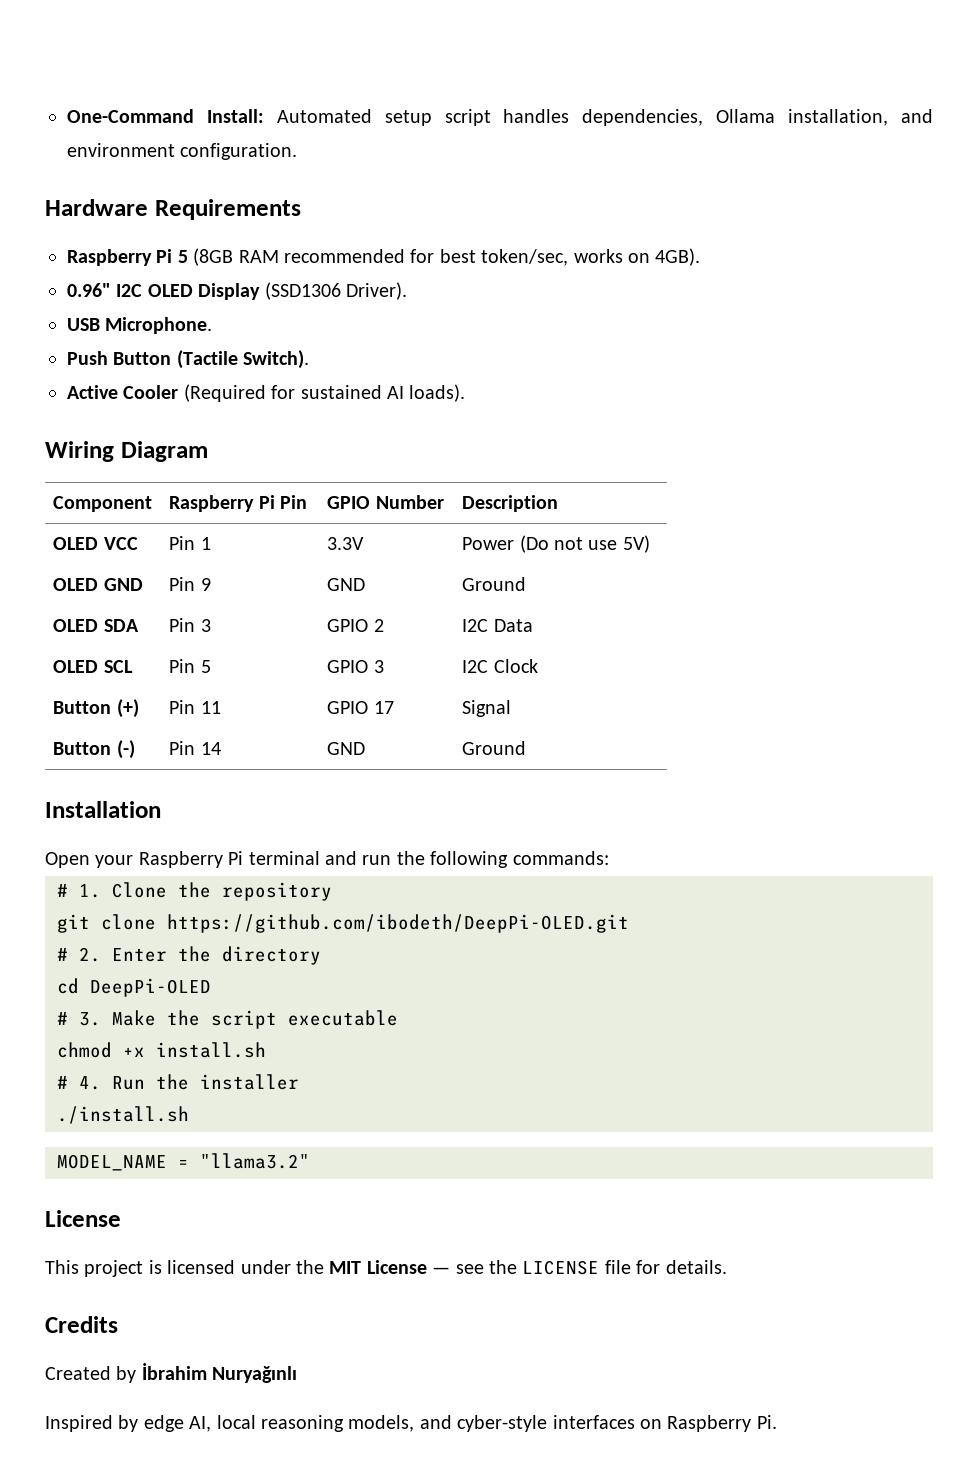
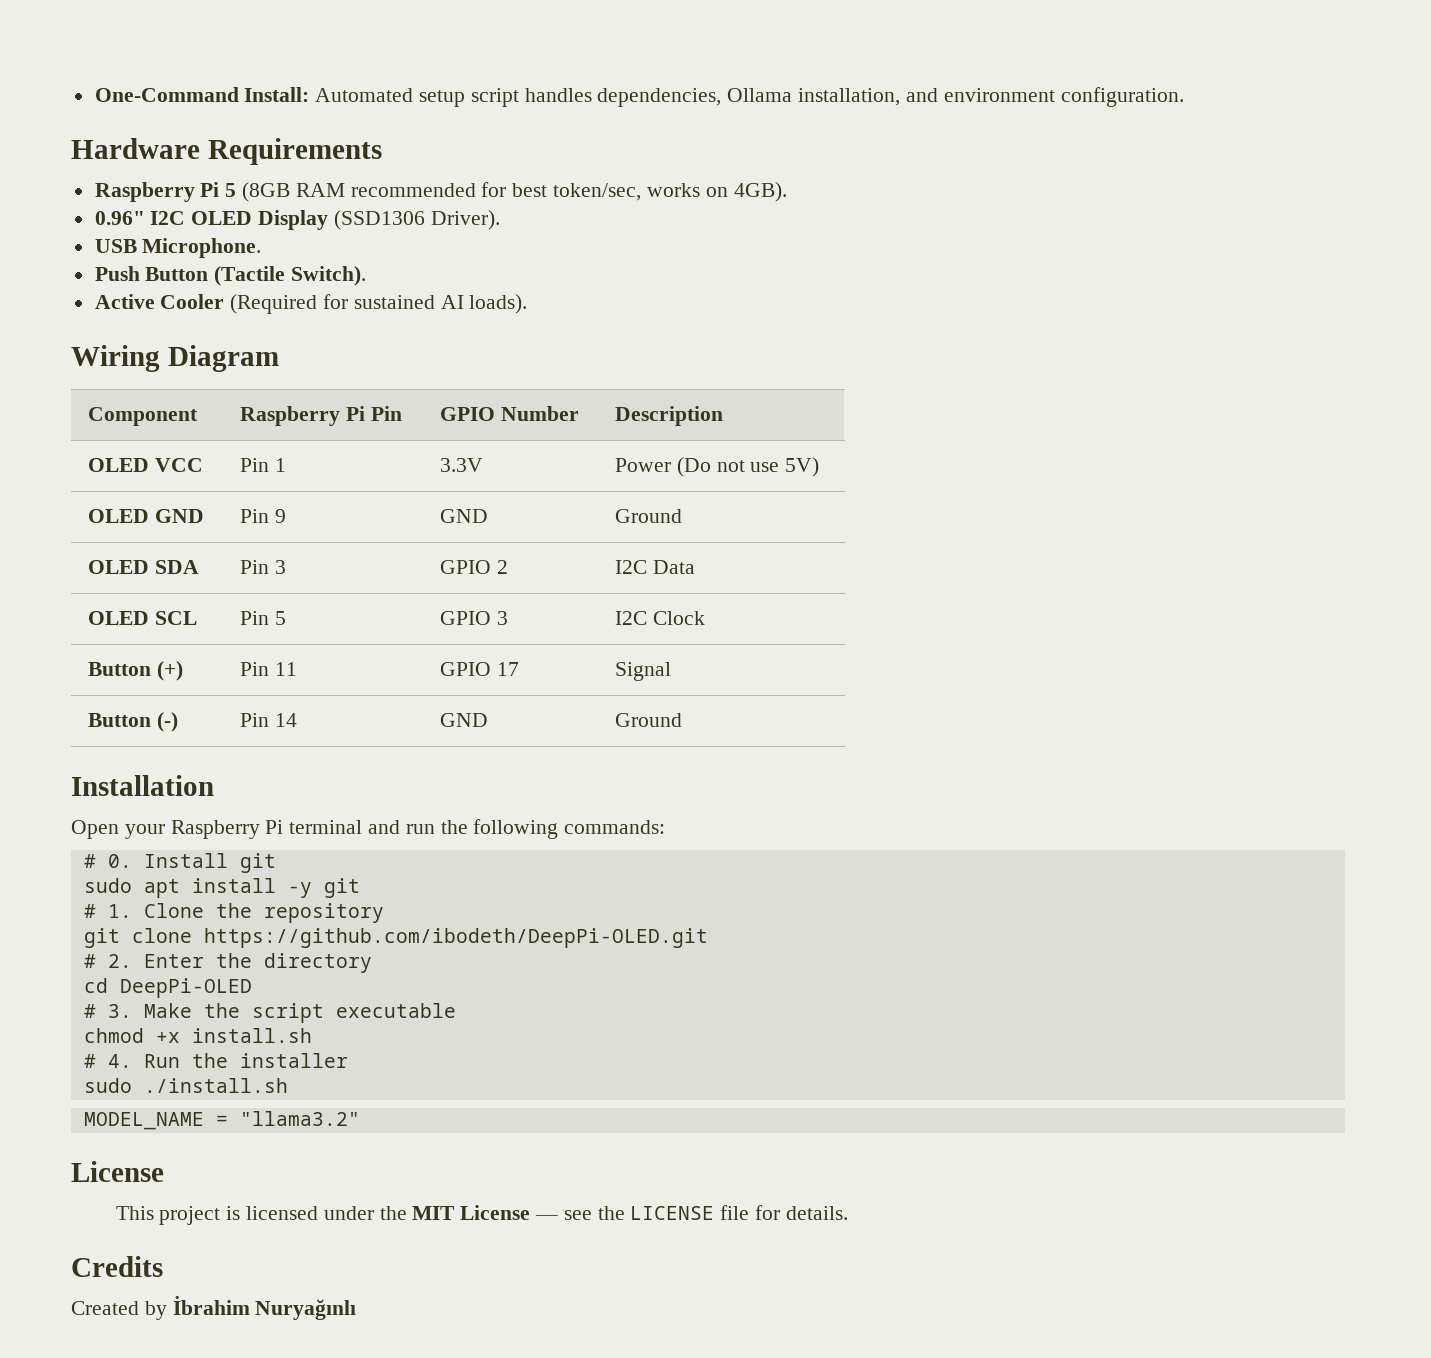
+ # 0. Install git
+ sudo apt install -y git
- ./install.sh
+ sudo ./install.sh
- Inspired by edge AI, local reasoning models, and cyber-style interfaces on Raspberry Pi.

